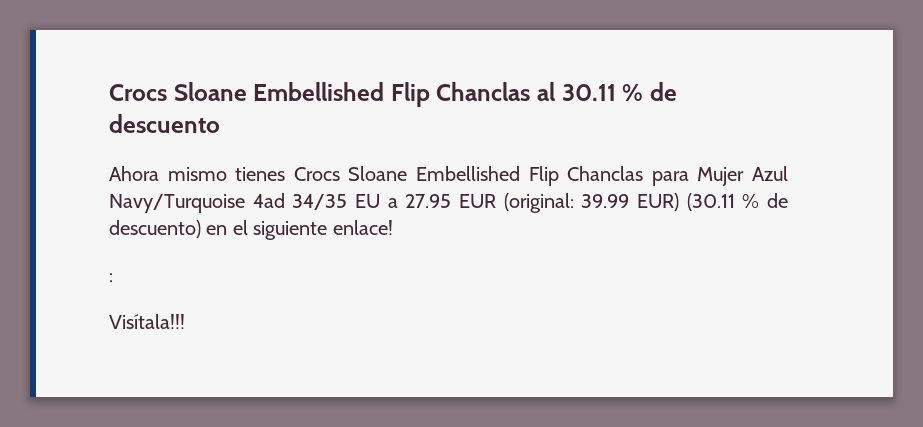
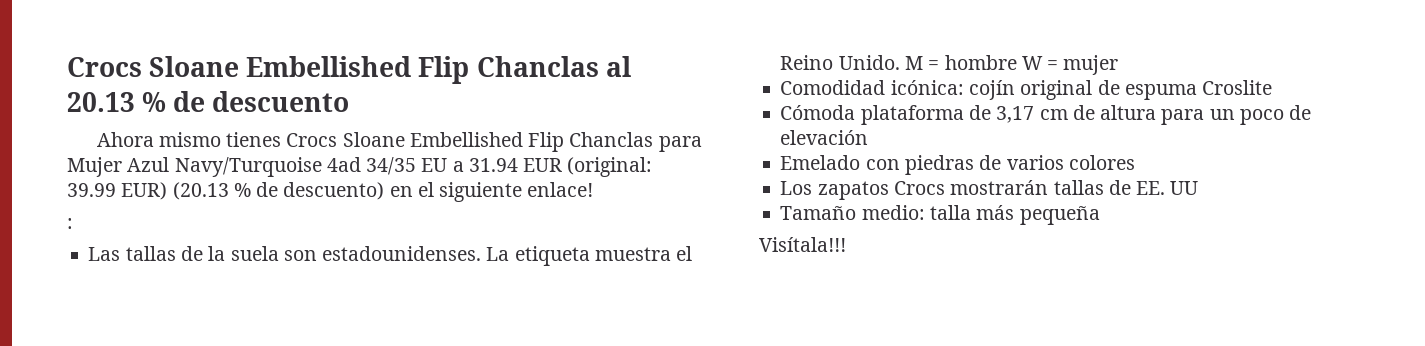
- Crocs Sloane Embellished Flip Chanclas al 30.11 % de descuento
+ Crocs Sloane Embellished Flip Chanclas al 20.13 % de descuento
- Ahora mismo tienes Crocs Sloane Embellished Flip Chanclas para Mujer Azul Navy/Turquoise 4ad 34/35 EU a 27.95 EUR (original: 39.99 EUR) (30.11 % de descuento) en el siguiente enlace!
+ Ahora mismo tienes Crocs Sloane Embellished Flip Chanclas para Mujer Azul Navy/Turquoise 4ad 34/35 EU a 31.94 EUR (original: 39.99 EUR) (20.13 % de descuento) en el siguiente enlace!
+ Las tallas de la suela son estadounidenses. La etiqueta muestra el Reino Unido. M = hombre W = mujer
+ Comodidad icónica: cojín original de espuma Croslite
+ Cómoda plataforma de 3,17 cm de altura para un poco de elevación
+ Emelado con piedras de varios colores
+ Los zapatos Crocs mostrarán tallas de EE. UU
+ Tamaño medio: talla más pequeña

